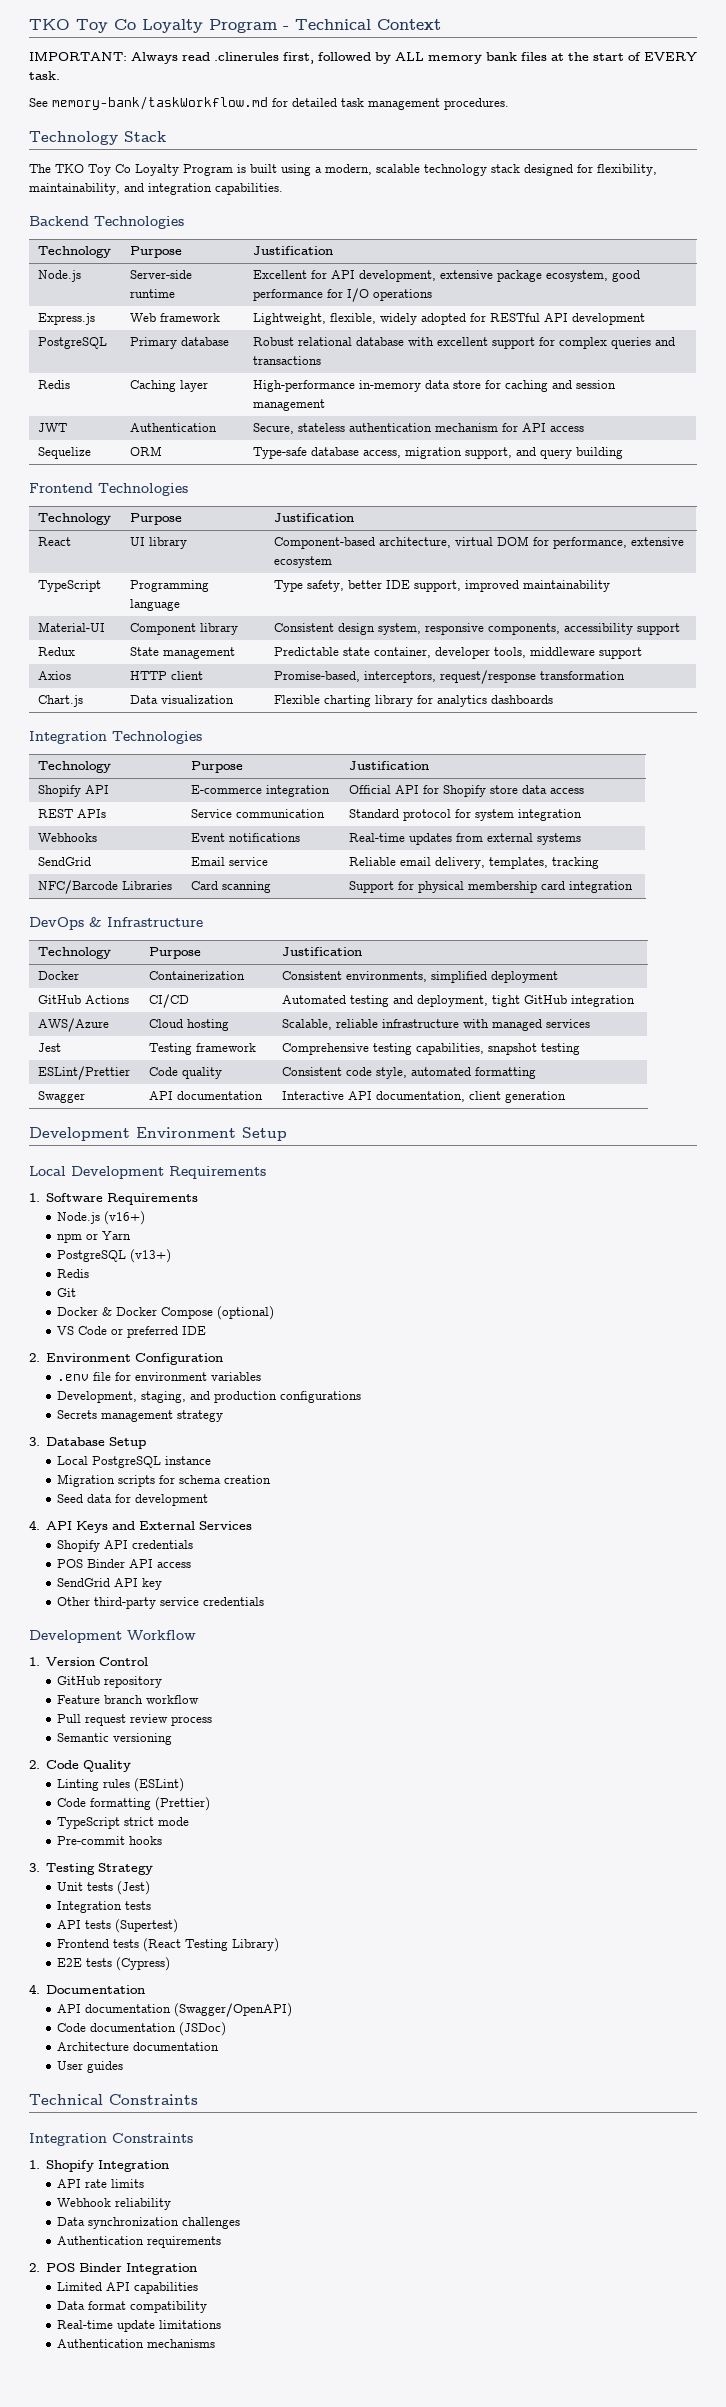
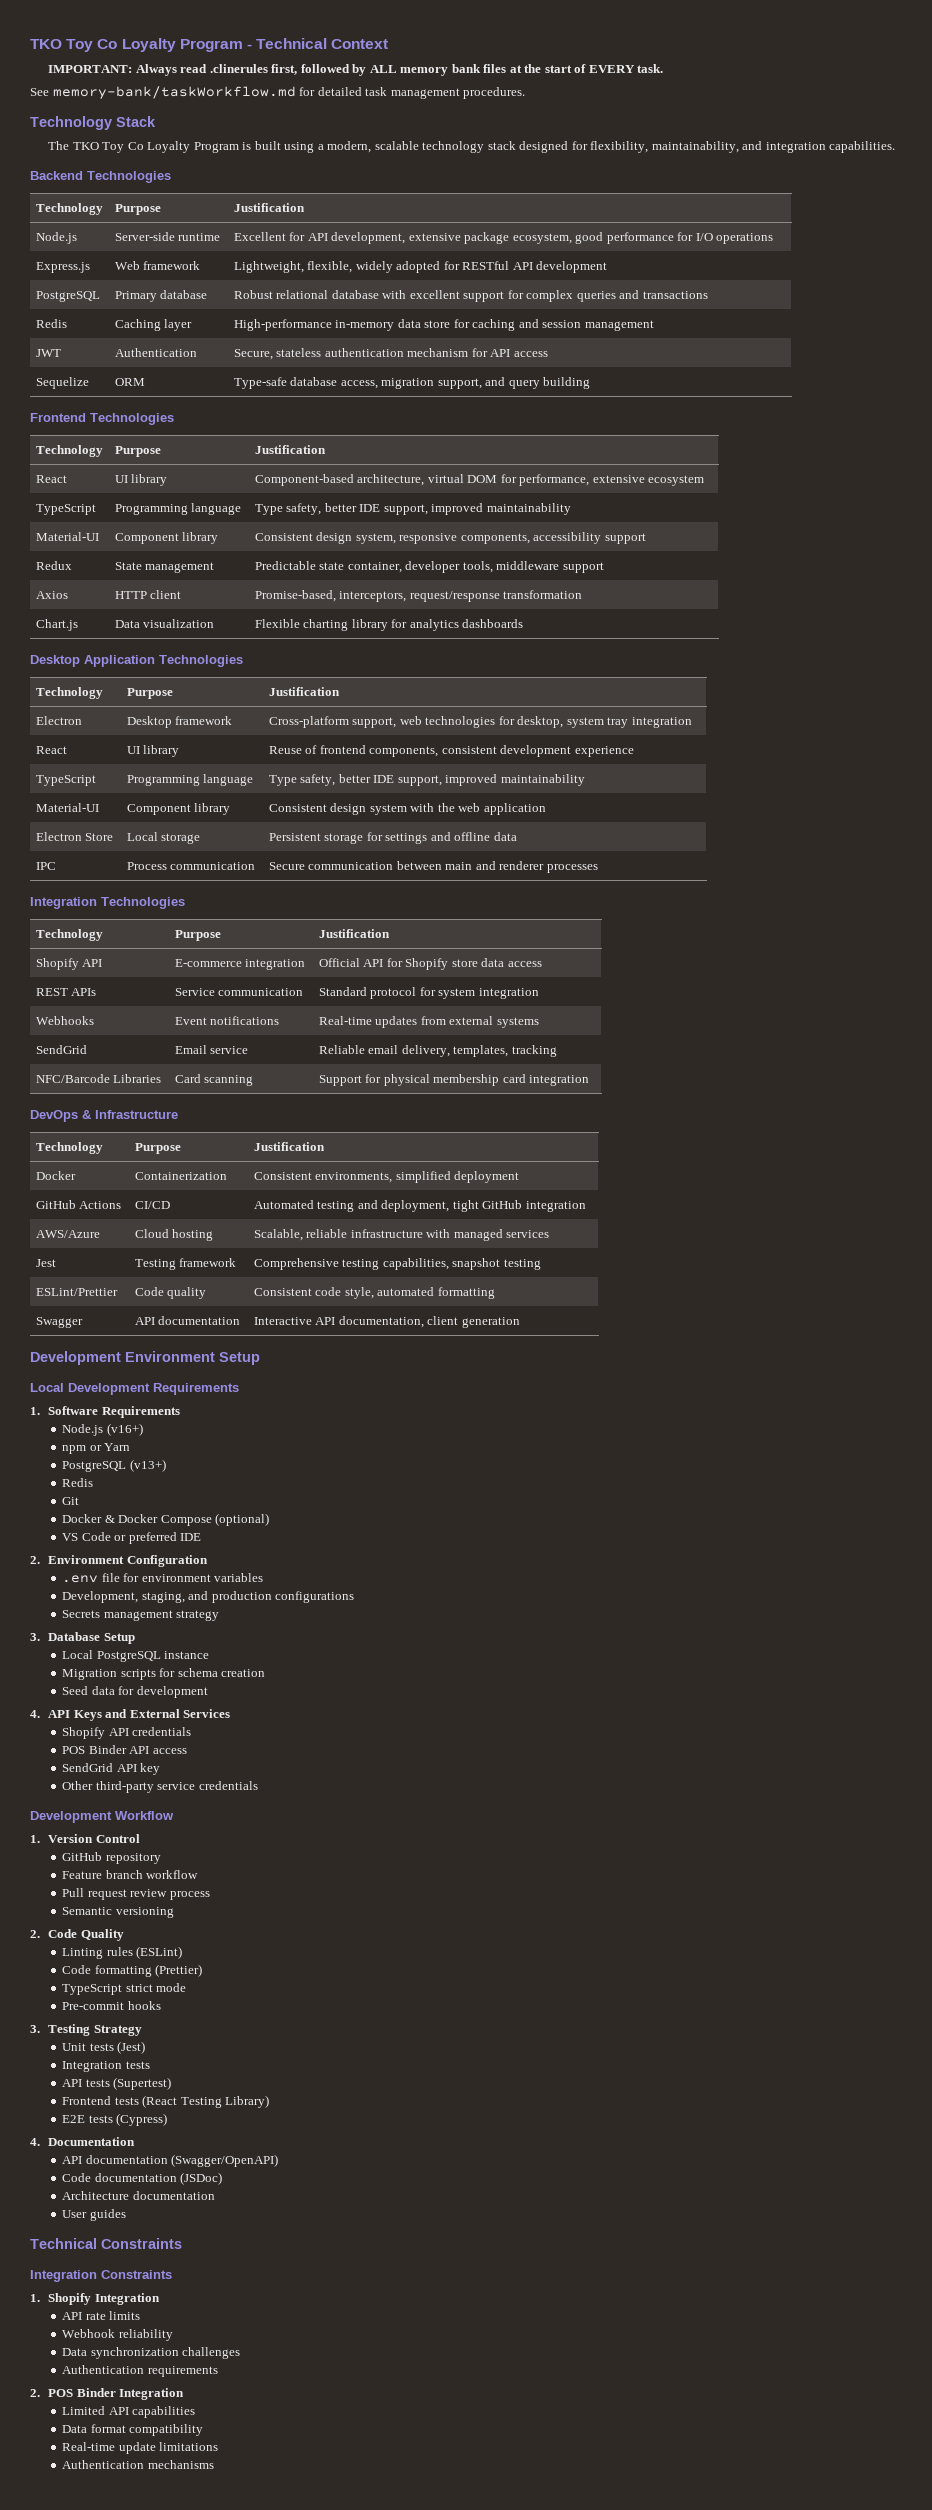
+ Desktop Application Technologies
+ Technology | Purpose | Justification
+ Electron | Desktop framework | Cross-platform support, web technologies for desktop, system tray integration
+ React | UI library | Reuse of frontend components, consistent development experience
+ TypeScript | Programming language | Type safety, better IDE support, improved maintainability
+ Material-UI | Component library | Consistent design system with the web application
+ Electron Store | Local storage | Persistent storage for settings and offline data
+ IPC | Process communication | Secure communication between main and renderer processes

